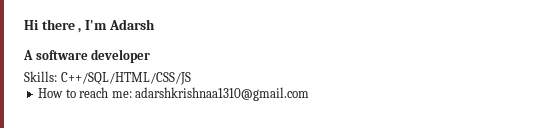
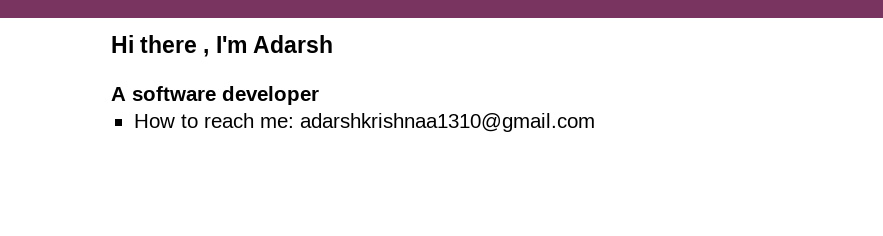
- Skills: C++/SQL/HTML/CSS/JS

